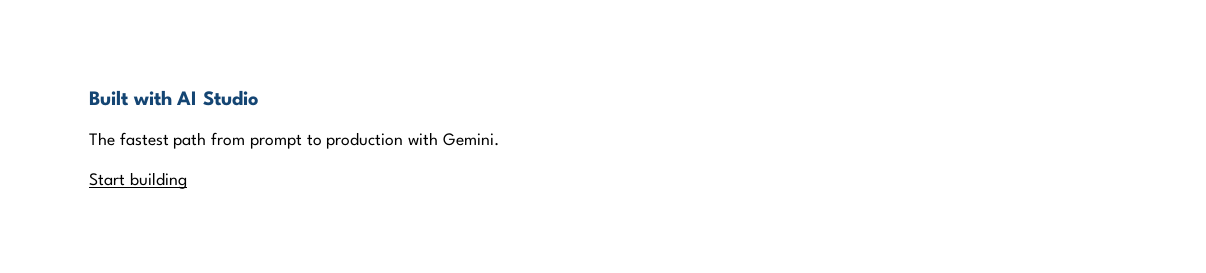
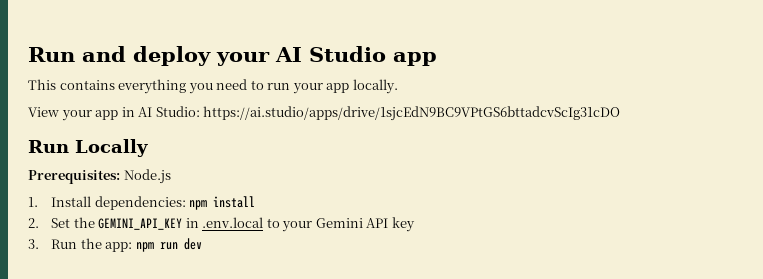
- Built with AI Studio
- The fastest path from prompt to production with Gemini.
- Start building
+ Run and deploy your AI Studio app
+ This contains everything you need to run your app locally.
+ View your app in AI Studio: https://ai.studio/apps/drive/1sjcEdN9BC9VPtGS6bttadcvScIg31cDO
+ Run Locally
+ Prerequisites: Node.js
+ 1. Install dependencies: npm install
+ 2. Set the GEMINI_API_KEY in .env.local to your Gemini API key
+ 3. Run the app: npm run dev

